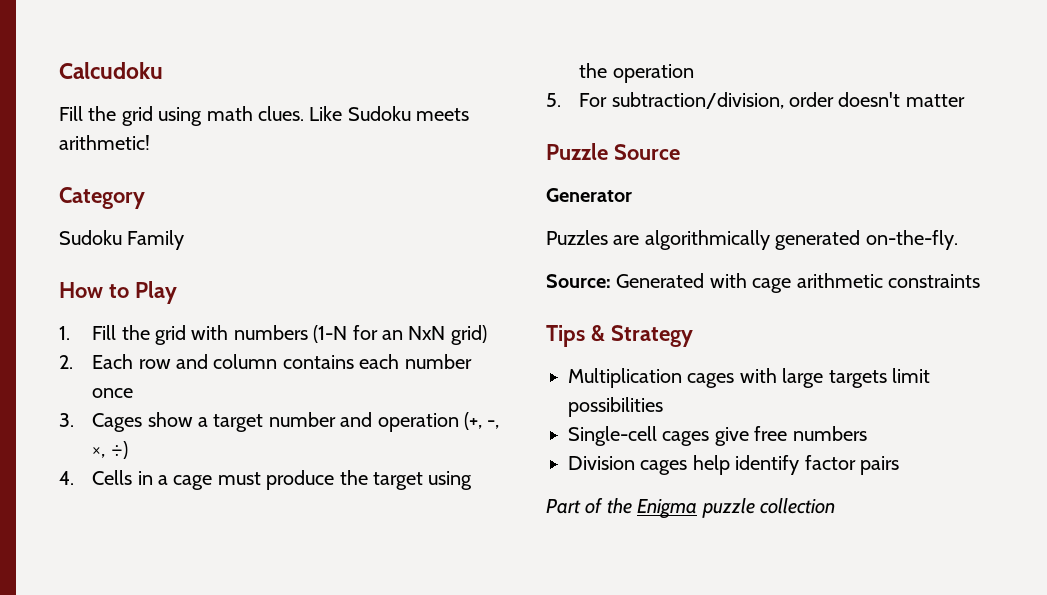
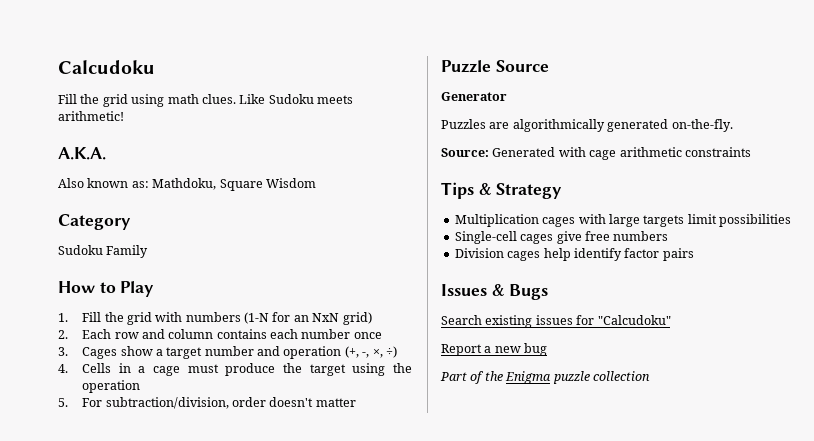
+ A.K.A.
+ Also known as: Mathdoku, Square Wisdom
+ Issues & Bugs
+ Search existing issues for "Calcudoku"
+ Report a new bug

